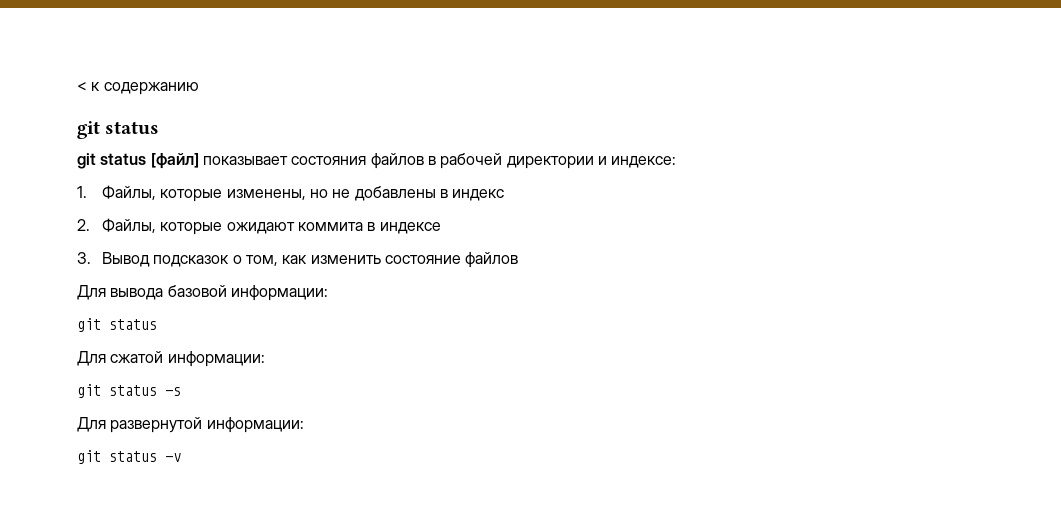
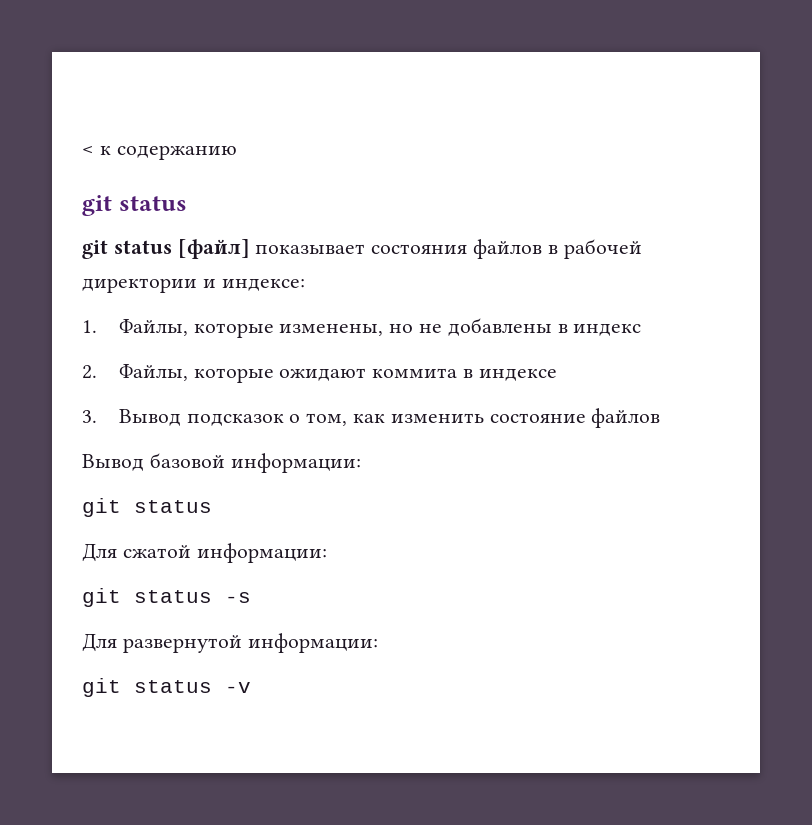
- Для вывода базовой информации:
+ Вывод базовой информации:

